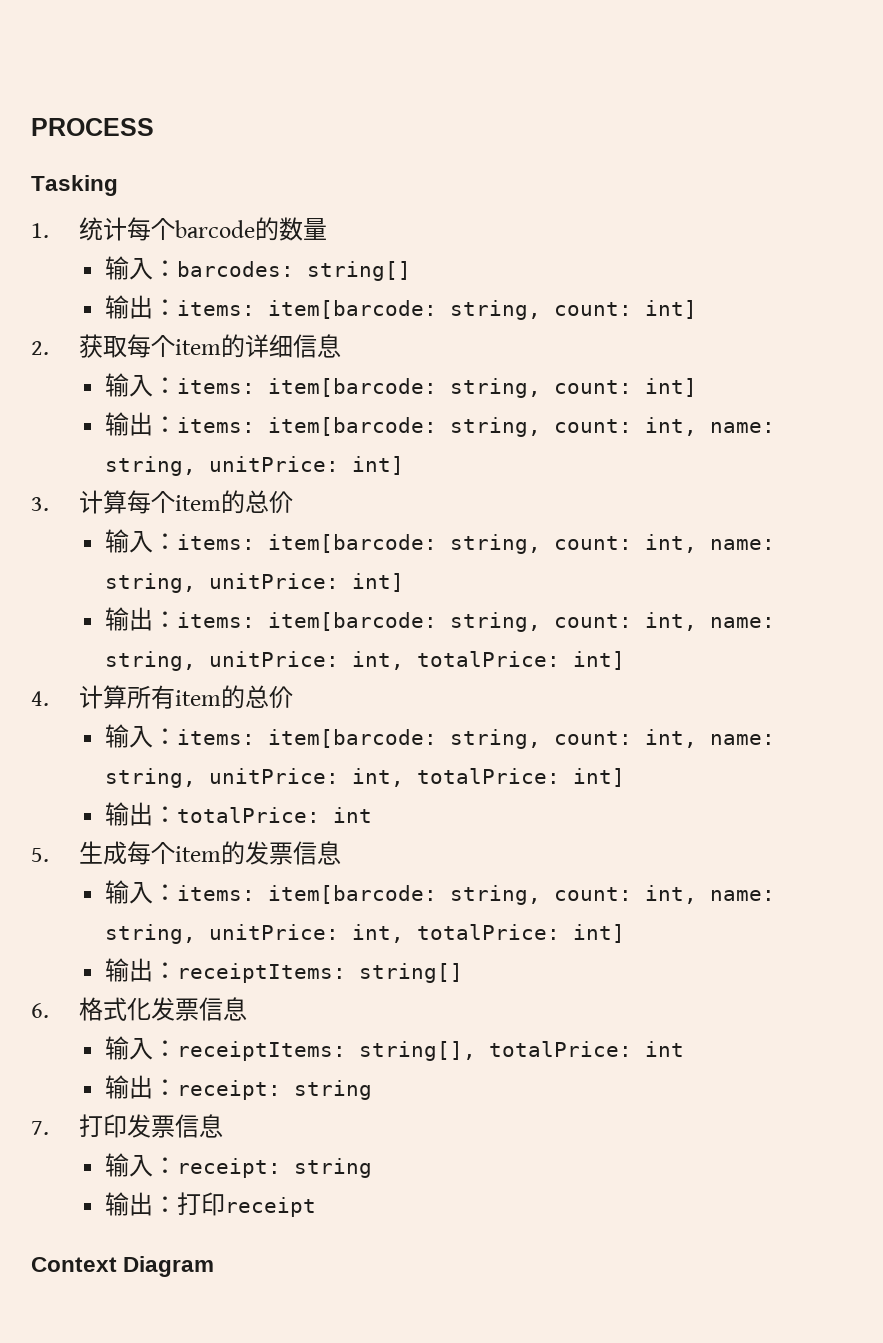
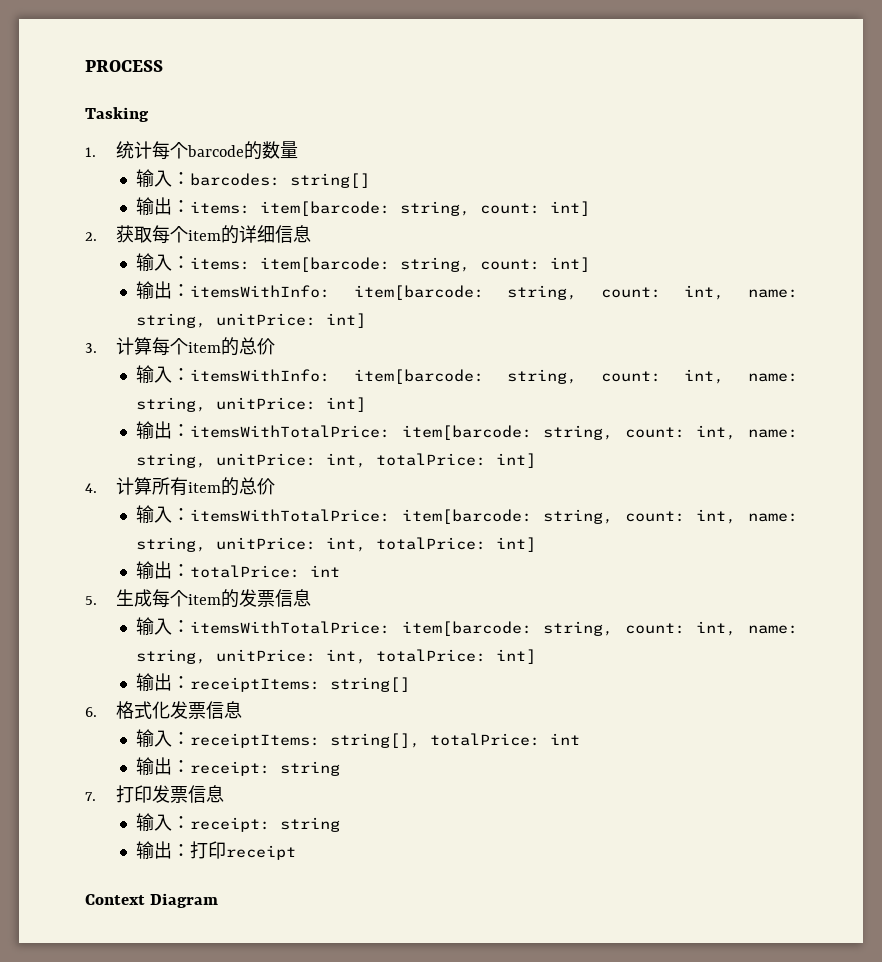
- 输出：items: item[barcode: string, count: int, name: string, unitPrice: int]
+ 输出：itemsWithInfo: item[barcode: string, count: int, name: string, unitPrice: int]
- 输入：items: item[barcode: string, count: int, name: string, unitPrice: int]
+ 输入：itemsWithInfo: item[barcode: string, count: int, name: string, unitPrice: int]
- 输出：items: item[barcode: string, count: int, name: string, unitPrice: int, totalPrice: int]
+ 输出：itemsWithTotalPrice: item[barcode: string, count: int, name: string, unitPrice: int, totalPrice: int]
  4.计算所有item的总价
- 输入：items: item[barcode: string, count: int, name: string, unitPrice: int, totalPrice: int]
+ 输入：itemsWithTotalPrice: item[barcode: string, count: int, name: string, unitPrice: int, totalPrice: int]
  5.生成每个item的发票信息
- 输入：items: item[barcode: string, count: int, name: string, unitPrice: int, totalPrice: int]
+ 输入：itemsWithTotalPrice: item[barcode: string, count: int, name: string, unitPrice: int, totalPrice: int]

